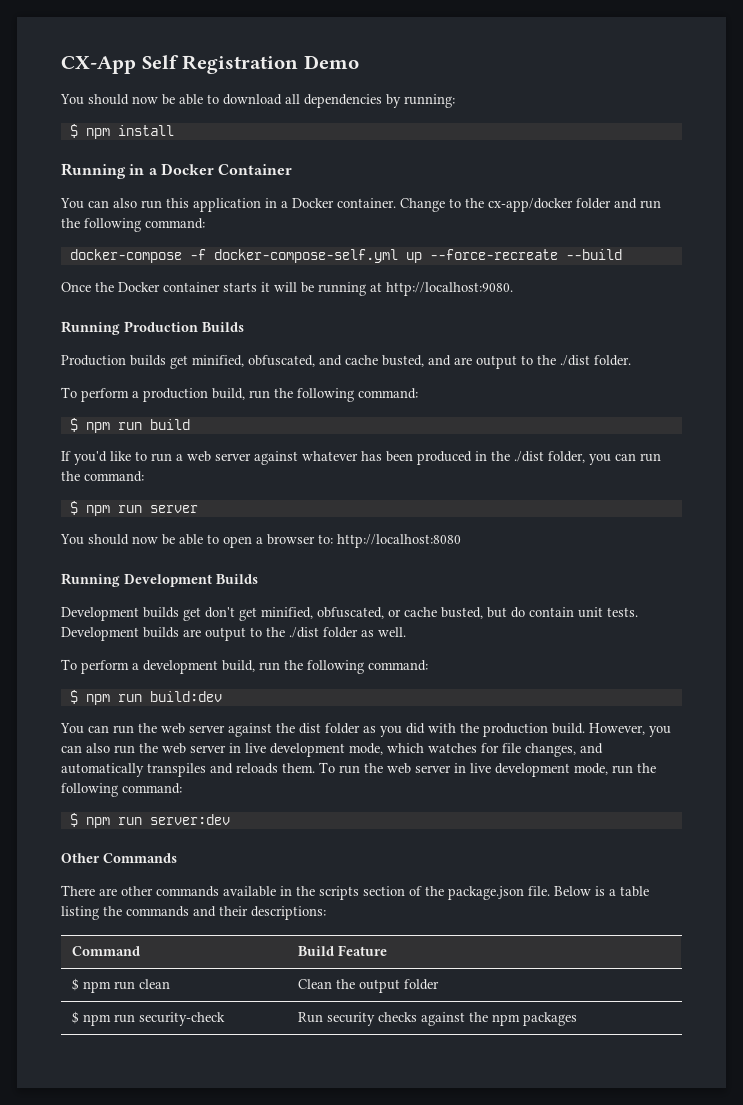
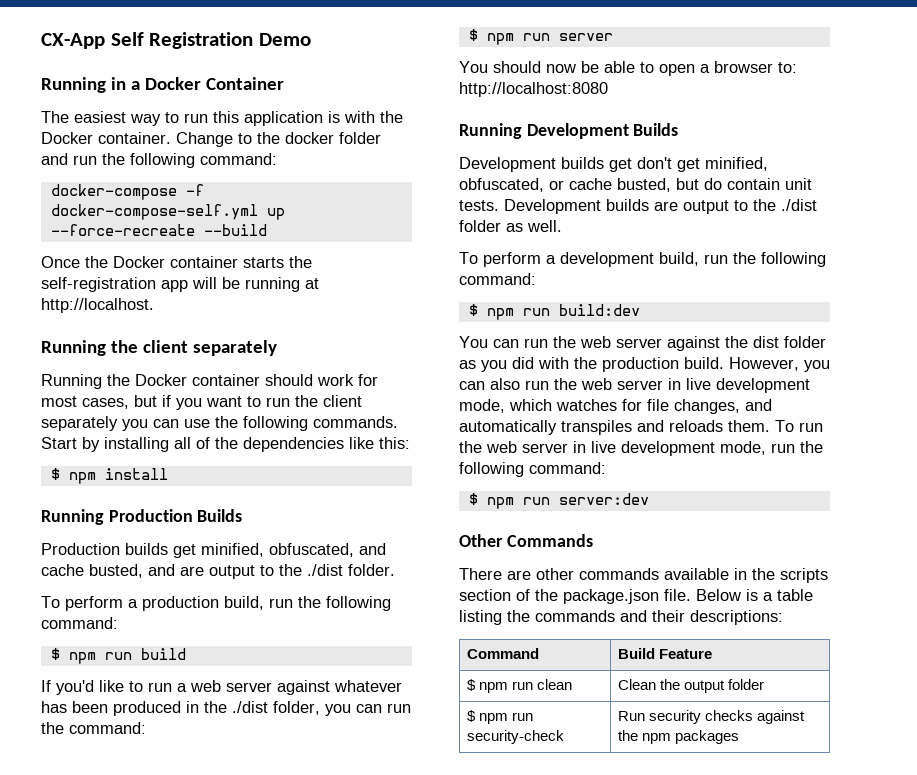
- You should now be able to download all dependencies by running:
- $ npm install
- You can also run this application in a Docker container.
+ The easiest way to run this application is with the Docker container.
- Change to the cx-app/docker folder and run the following command:
+ Change to the docker folder and run the following command:
- Once the Docker container starts it will be running at http://localhost:9080.
+ Once the Docker container starts the self-registration app will be running at http://localhost.
+ Running the client separately
+ Running the Docker container should work for most cases, but if you want to run the client separately you can use the following commands. Start by installing all of the dependencies like this:
+ $ npm install

